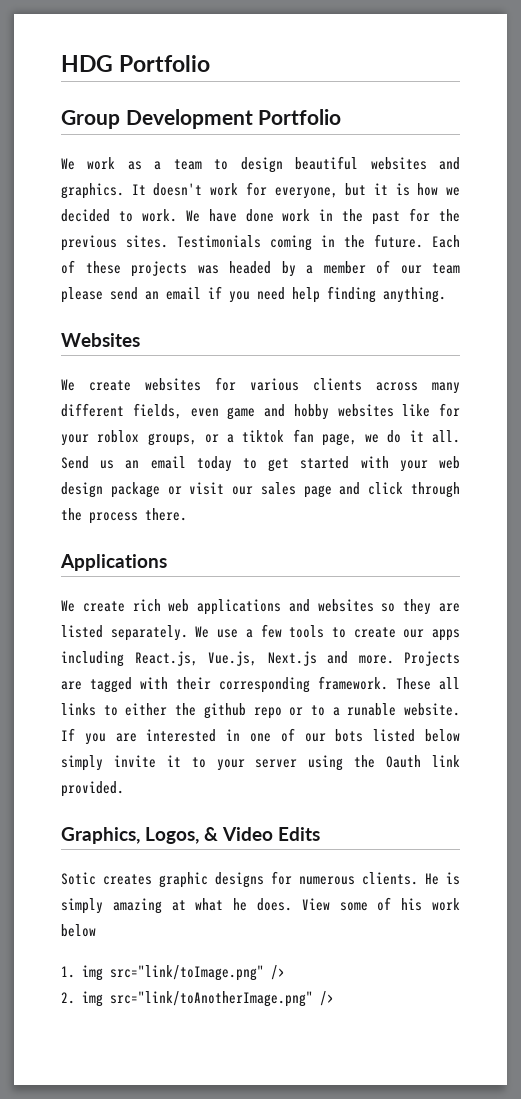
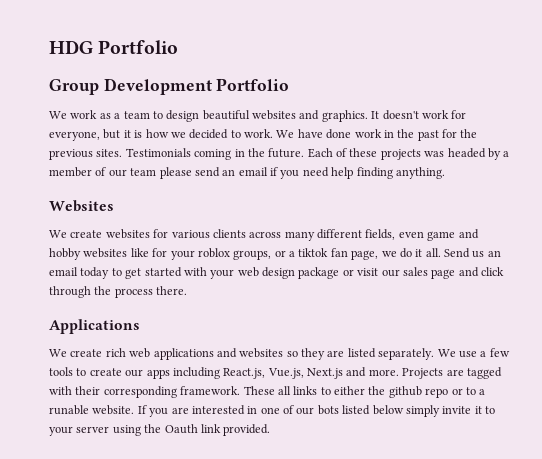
- Graphics, Logos, & Video Edits
- Sotic creates graphic designs for numerous clients. He is simply amazing at what he does. View some of his work below
- 1. img src="link/toImage.png" />
- 2. img src="link/toAnotherImage.png" />

